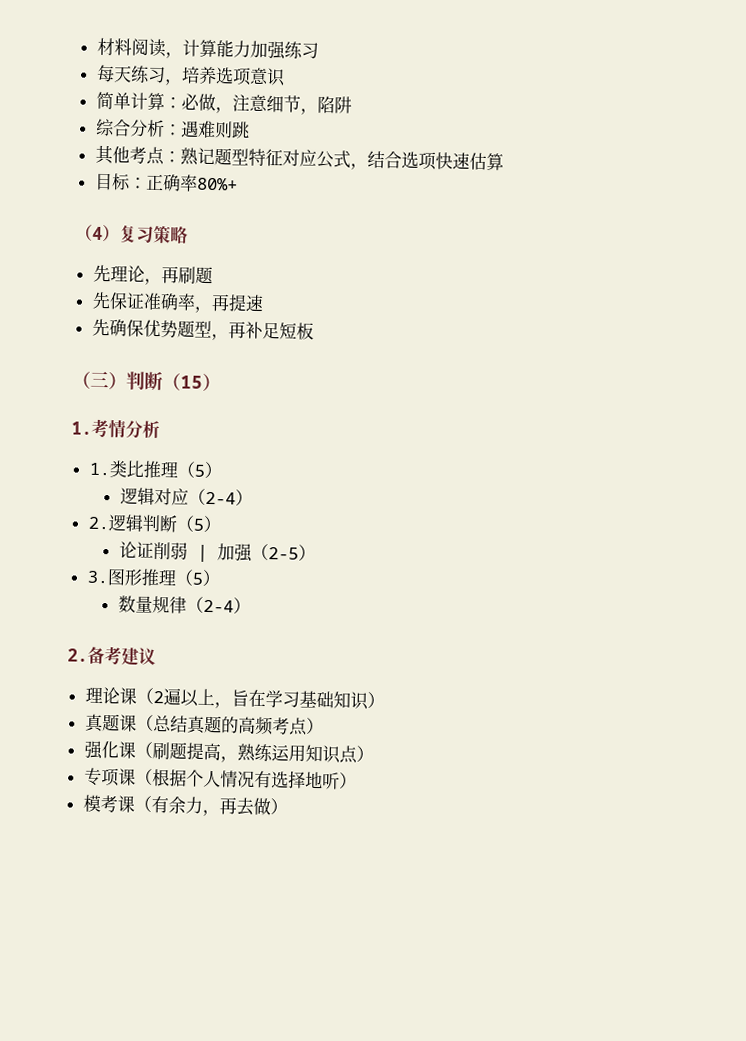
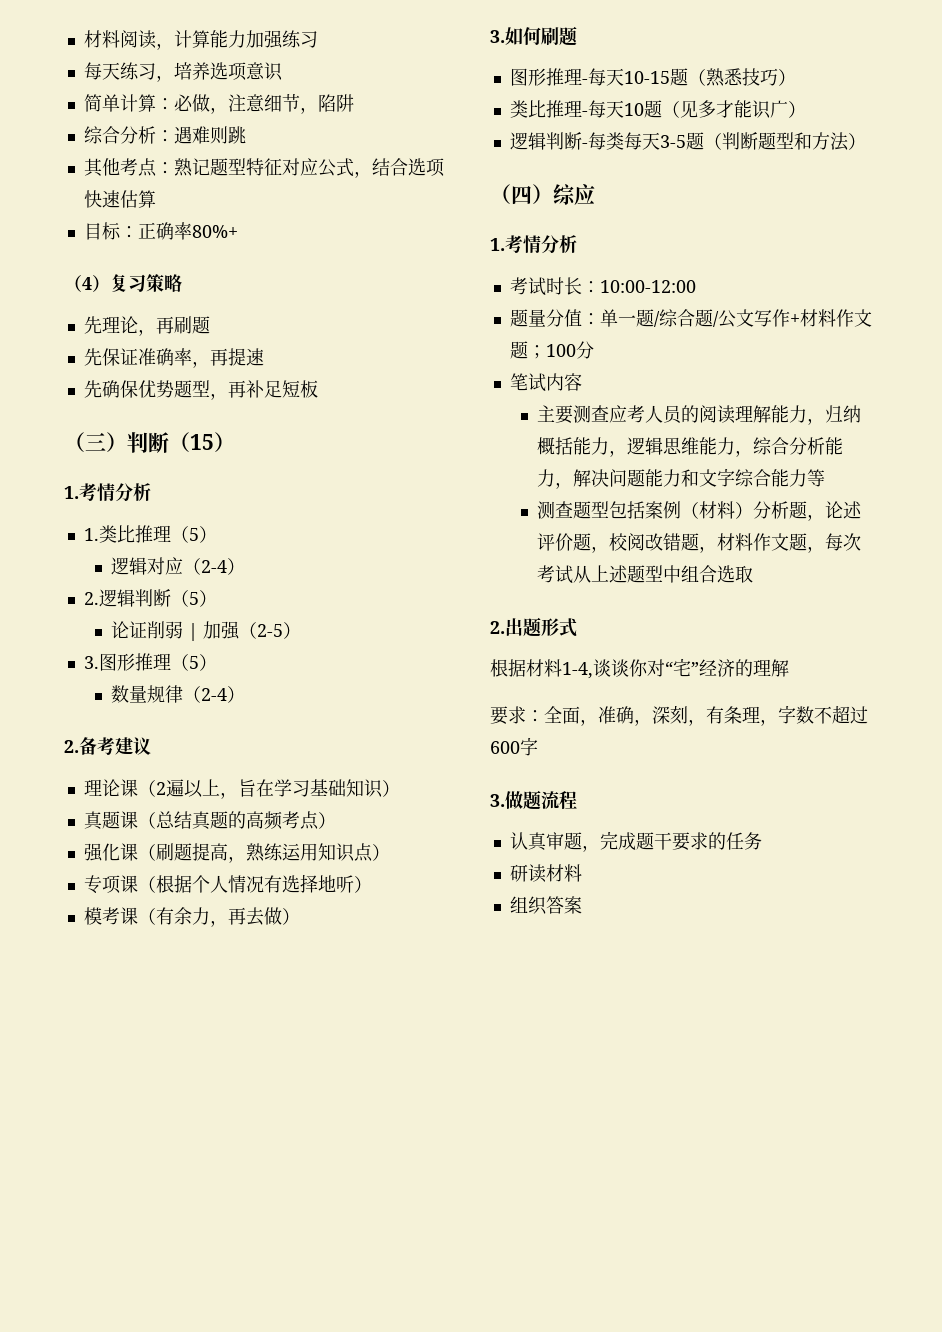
+ 3.如何刷题
+ 图形推理-每天10-15题（熟悉技巧）
+ 类比推理-每天10题（见多才能识广）
+ 逻辑判断-每类每天3-5题（判断题型和方法）
+ （四）综应
+ 1.考情分析
+ 考试时长：10:00-12:00
+ 题量分值：单一题/综合题/公文写作+材料作文题；100分
+ 笔试内容
+ 主要测查应考人员的阅读理解能力，归纳概括能力，逻辑思维能力，综合分析能力，解决问题能力和文字综合能力等
+ 测查题型包括案例（材料）分析题，论述评价题，校阅改错题，材料作文题，每次考试从上述题型中组合选取
+ 2.出题形式
+ 根据材料1-4,谈谈你对“宅”经济的理解
+ 要求：全面，准确，深刻，有条理，字数不超过600字
+ 3.做题流程
+ 认真审题，完成题干要求的任务
+ 研读材料
+ 组织答案

